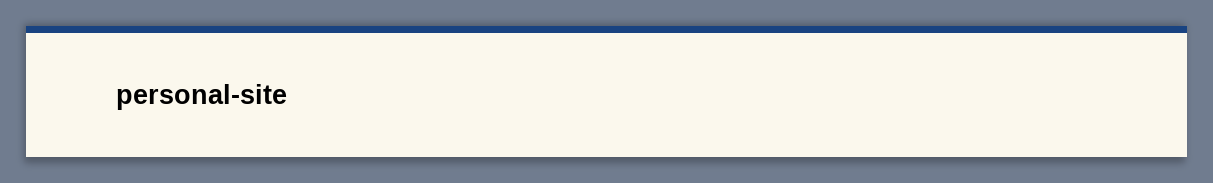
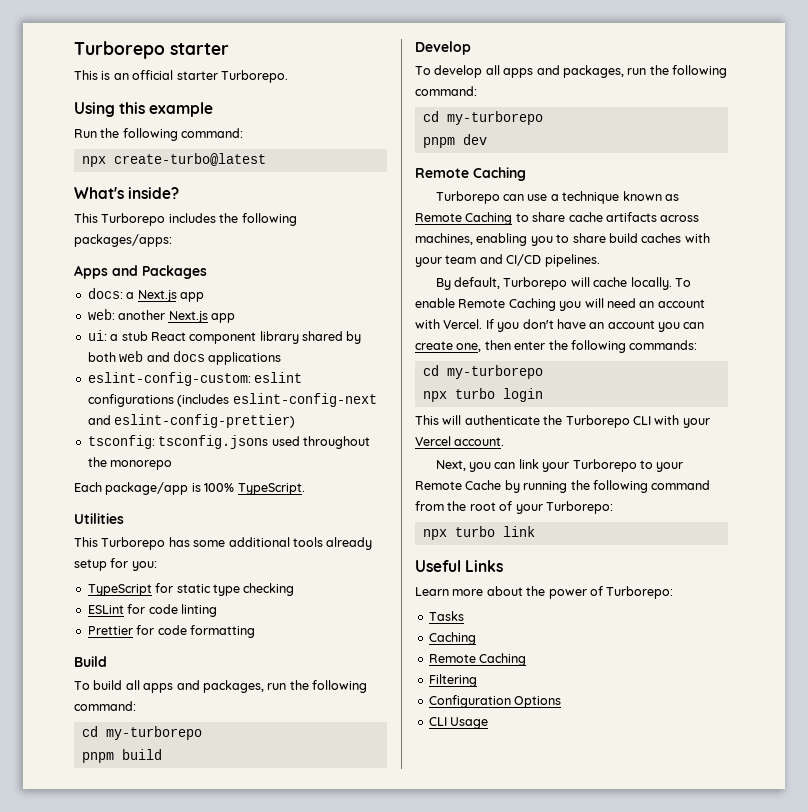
- personal-site
+ Turborepo starter
+ This is an official starter Turborepo.
+ Using this example
+ Run the following command:
+ npx create-turbo@latest
+ What's inside?
+ This Turborepo includes the following packages/apps:
+ Apps and Packages
+ docs: a Next.js app
+ web: another Next.js app
+ ui: a stub React component library shared by both web and docs applications
+ eslint-config-custom: eslint configurations (includes eslint-config-next and eslint-config-prettier)
+ tsconfig: tsconfig.jsons used throughout the monorepo
+ Each package/app is 100% TypeScript.
+ Utilities
+ This Turborepo has some additional tools already setup for you:
+ TypeScript for static type checking
+ ESLint for code linting
+ Prettier for code formatting
+ Build
+ To build all apps and packages, run the following command:
+ cd my-turborepo
+ pnpm build
+ Develop
+ To develop all apps and packages, run the following command:
+ cd my-turborepo
+ pnpm dev
+ Remote Caching
+ Turborepo can use a technique known as Remote Caching to share cache artifacts across machines, enabling you to share build caches with your team and CI/CD pipelines.
+ By default, Turborepo will cache locally. To enable Remote Caching you will need an account with Vercel. If you don't have an account you can create one, then enter the following commands:
+ cd my-turborepo
+ npx turbo login
+ This will authenticate the Turborepo CLI with your Vercel account.
+ Next, you can link your Turborepo to your Remote Cache by running the following command from the root of your Turborepo:
+ npx turbo link
+ Useful Links
+ Learn more about the power of Turborepo:
+ Tasks
+ Caching
+ Remote Caching
+ Filtering
+ Configuration Options
+ CLI Usage

